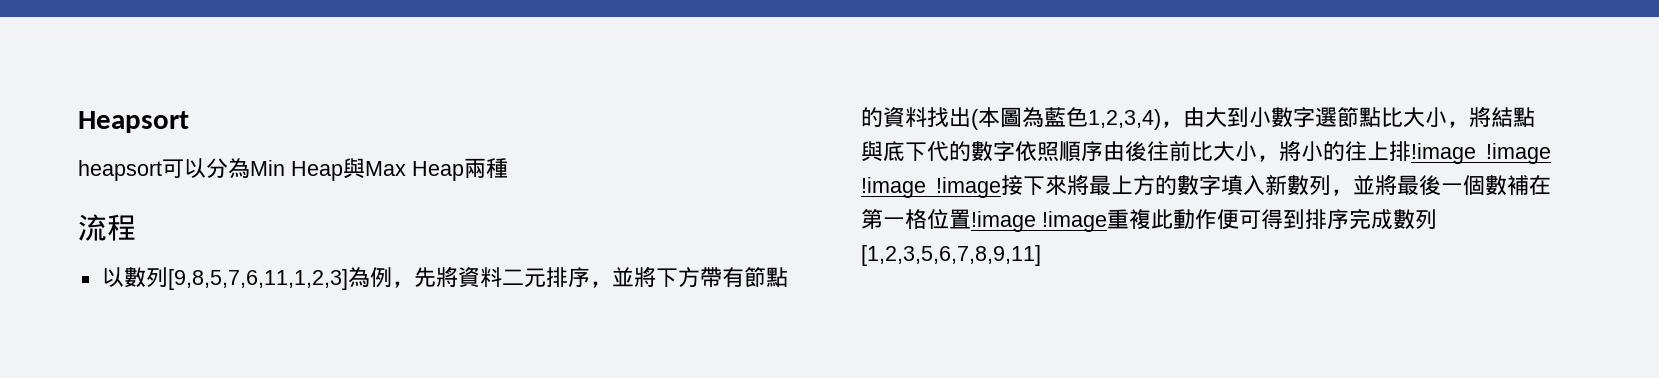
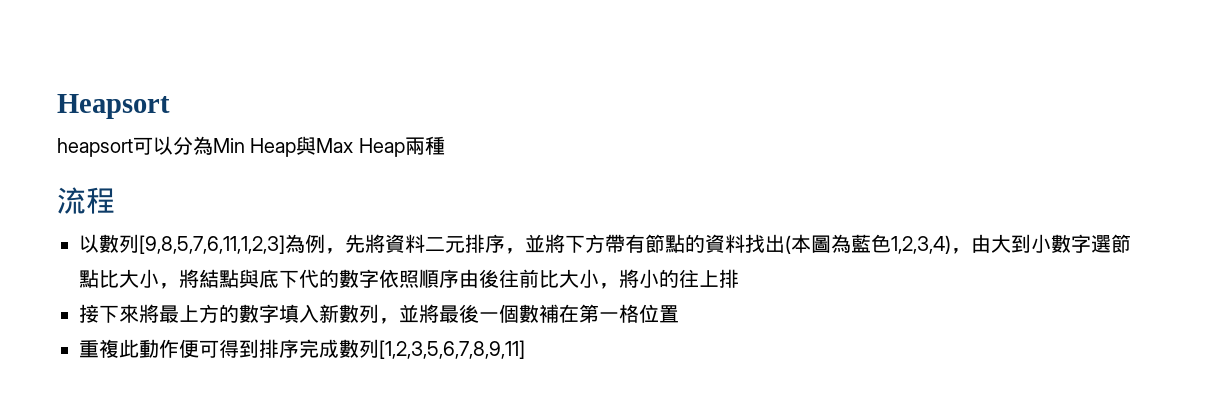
- 以數列[9,8,5,7,6,11,1,2,3]為例，先將資料二元排序，並將下方帶有節點的資料找出(本圖為藍色1,2,3,4)，由大到小數字選節點比大小，將結點與底下代的數字依照順序由後往前比大小，將小的往上排!image !image !image !image接下來將最上方的數字填入新數列，並將最後一個數補在第一格位置!image !image重複此動作便可得到排序完成數列[1,2,3,5,6,7,8,9,11]
+ 以數列[9,8,5,7,6,11,1,2,3]為例，先將資料二元排序，並將下方帶有節點的資料找出(本圖為藍色1,2,3,4)，由大到小數字選節點比大小，將結點與底下代的數字依照順序由後往前比大小，將小的往上排
+ 接下來將最上方的數字填入新數列，並將最後一個數補在第一格位置
+ 重複此動作便可得到排序完成數列[1,2,3,5,6,7,8,9,11]

